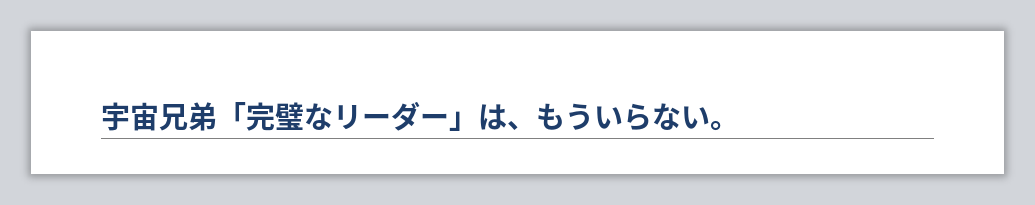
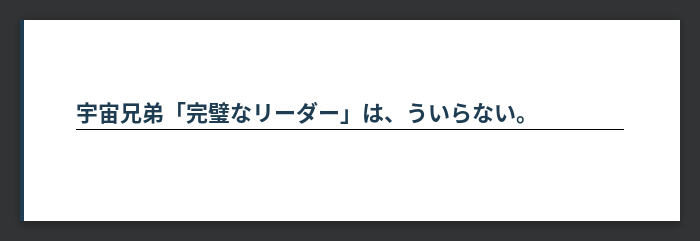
- 宇宙兄弟「完璧なリーダー」は、もういらない。
+ 宇宙兄弟「完璧なリーダー」は、ういらない。

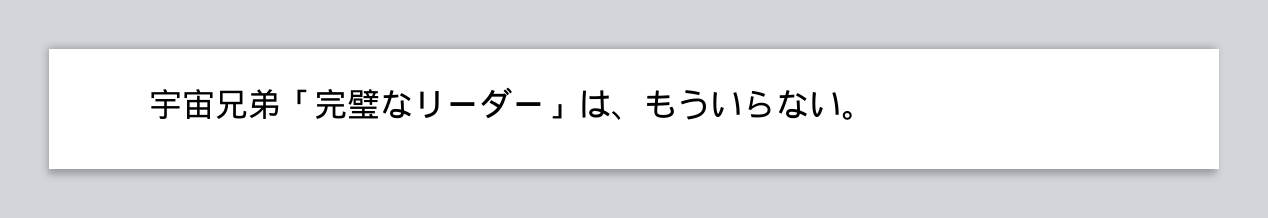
- 宇宙兄弟「完璧なリーダー」は、ういらない。
+ 宇宙兄弟「完璧なリーダー」は、もういらない。

